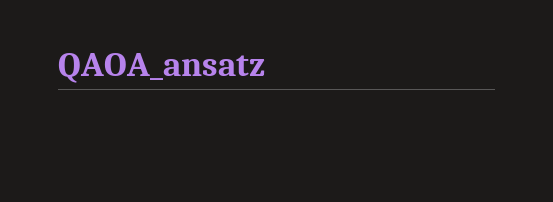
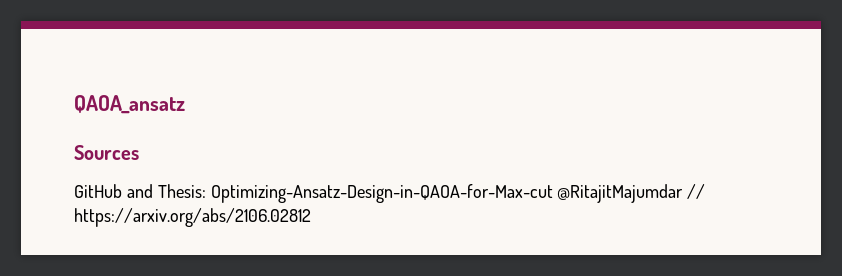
+ Sources
+ GitHub and Thesis: Optimizing-Ansatz-Design-in-QAOA-for-Max-cut @RitajitMajumdar // https://arxiv.org/abs/2106.02812

